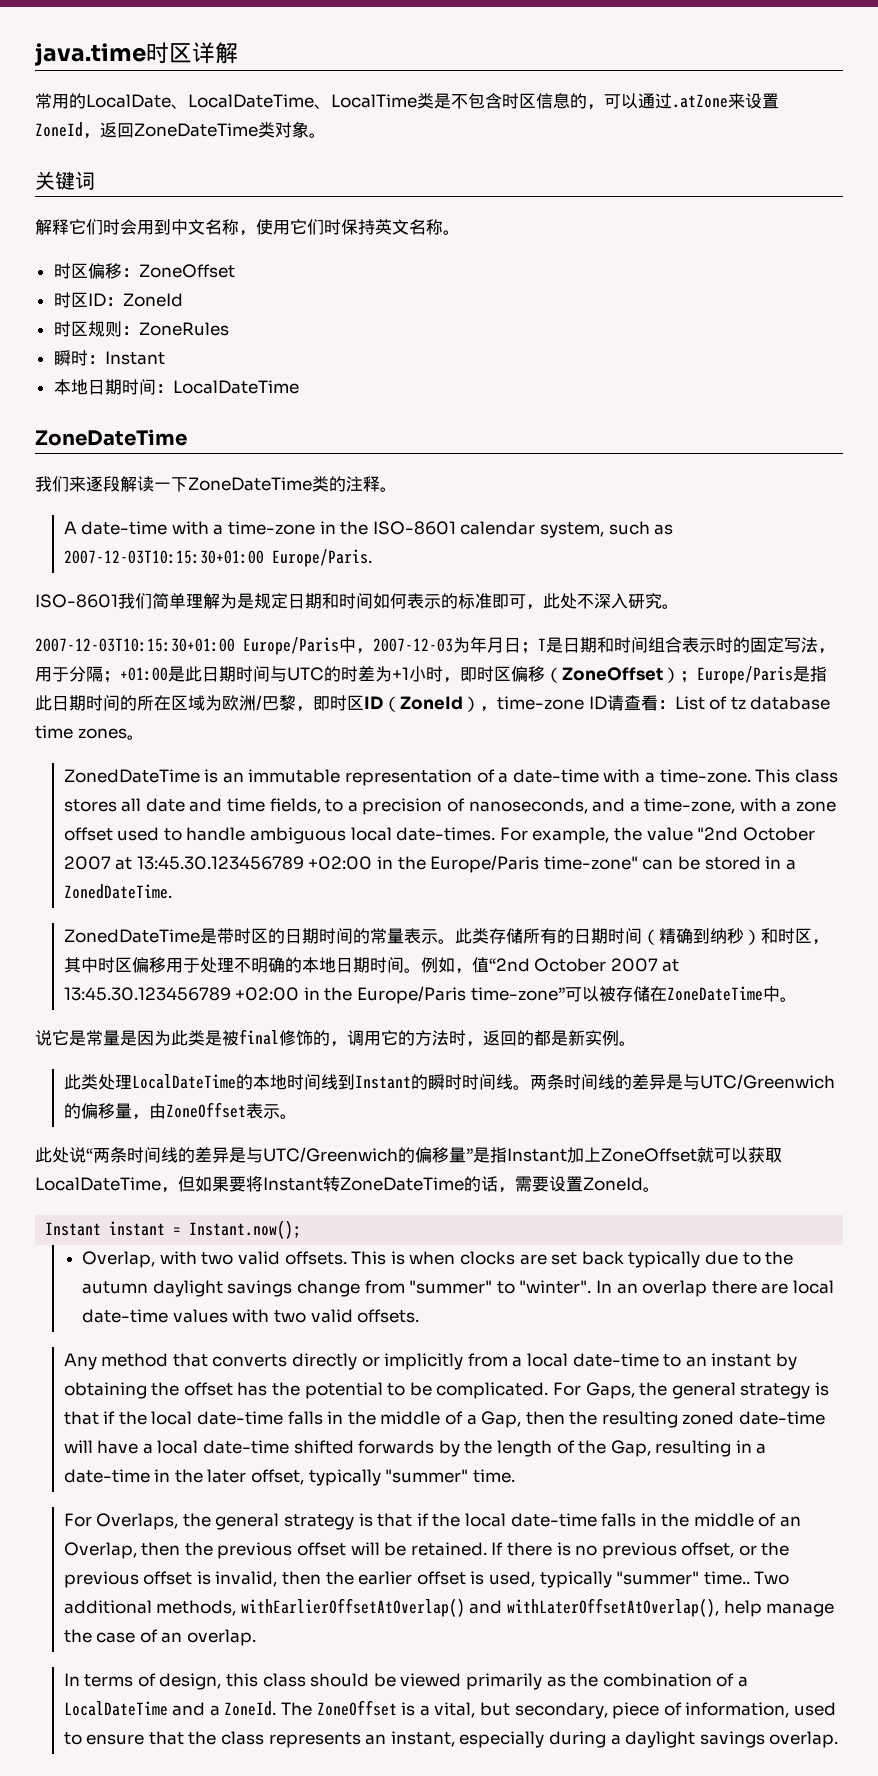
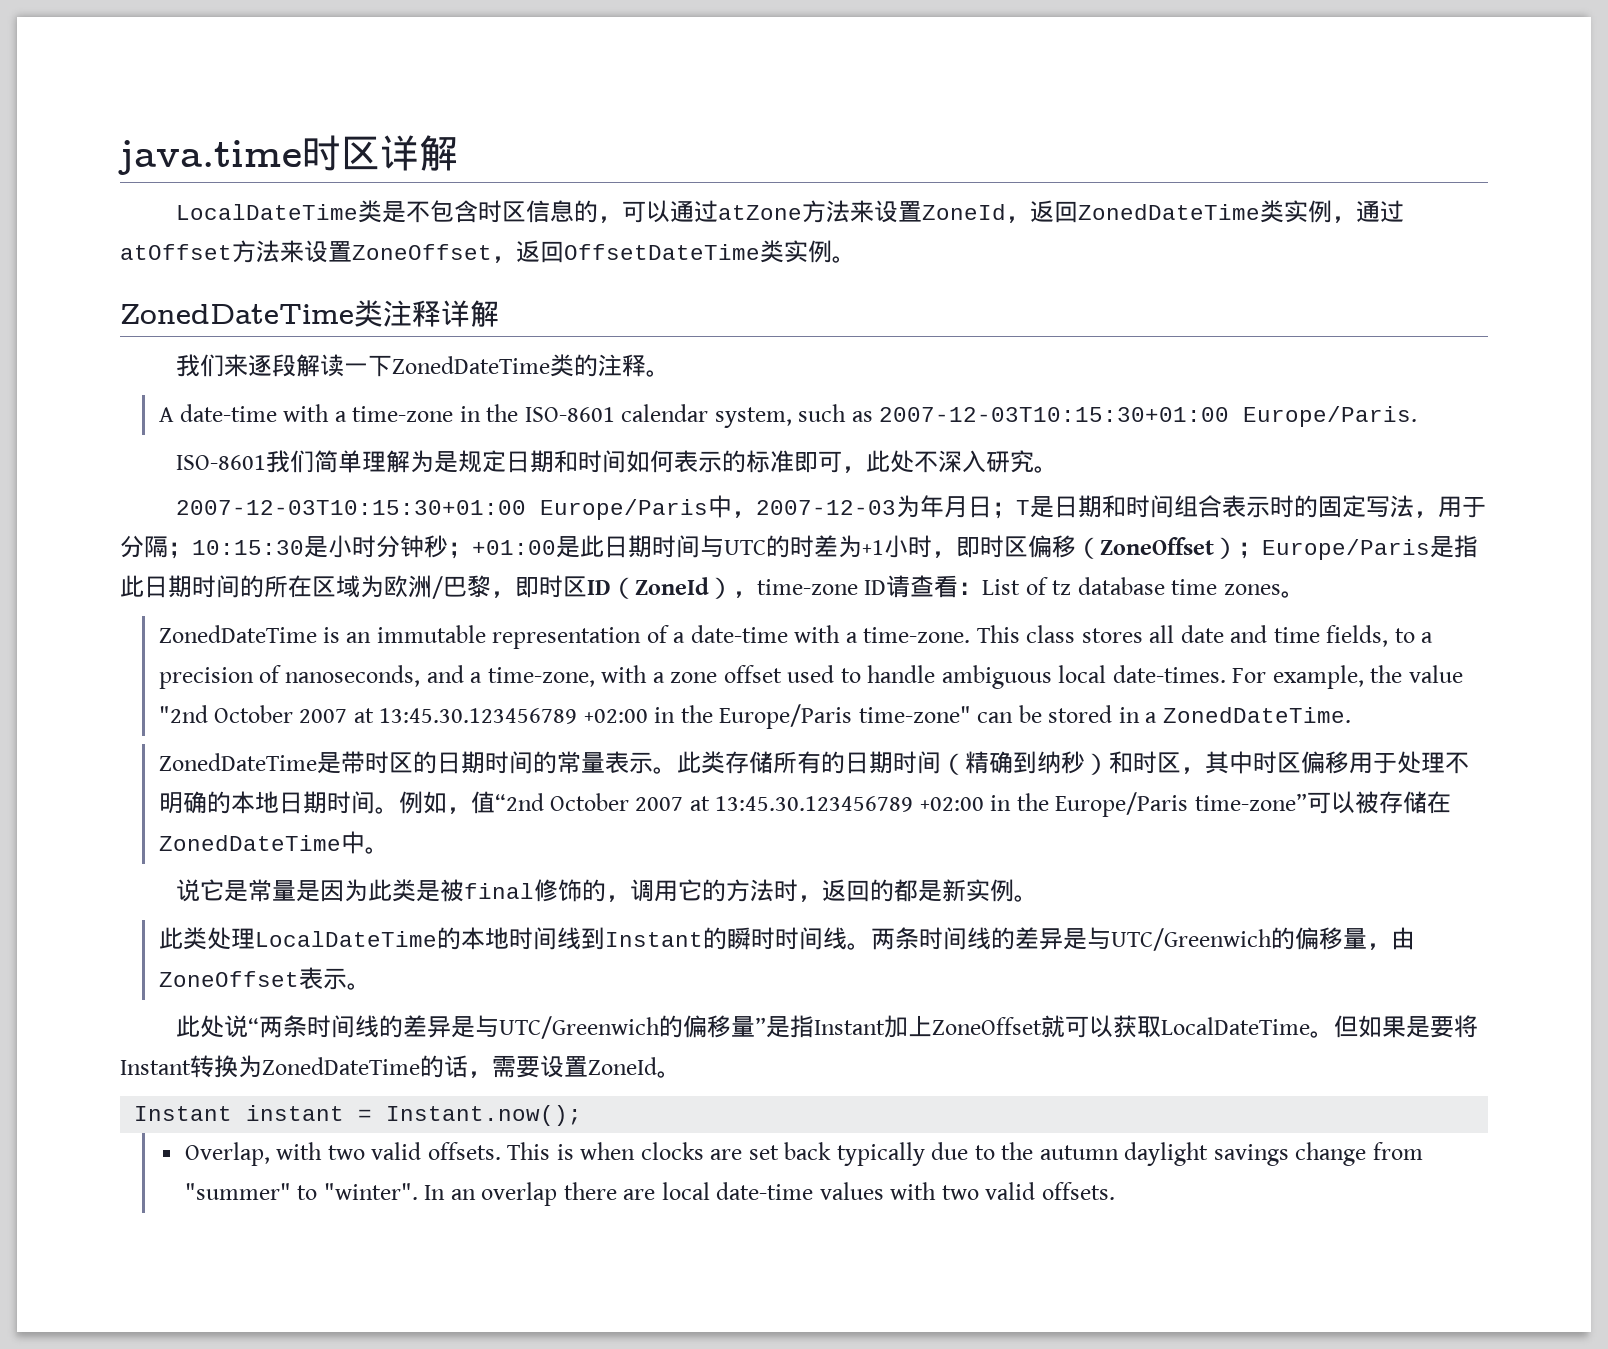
- 常用的LocalDate、LocalDateTime、LocalTime类是不包含时区信息的，可以通过.atZone来设置ZoneId，返回ZoneDateTime类对象。
- 关键词
- 解释它们时会用到中文名称，使用它们时保持英文名称。
- 时区偏移：ZoneOffset
- 时区ID：ZoneId
- 时区规则：ZoneRules
- 瞬时：Instant
- 本地日期时间：LocalDateTime
- ZoneDateTime
+ LocalDateTime类是不包含时区信息的，可以通过atZone方法来设置ZoneId，返回ZonedDateTime类实例，通过atOffset方法来设置ZoneOffset，返回OffsetDateTime类实例。
+ ZonedDateTime类注释详解
- 我们来逐段解读一下ZoneDateTime类的注释。
+ 我们来逐段解读一下ZonedDateTime类的注释。
- 2007-12-03T10:15:30+01:00 Europe/Paris中，2007-12-03为年月日；T是日期和时间组合表示时的固定写法，用于分隔；+01:00是此日期时间与UTC的时差为+1小时，即时区偏移（ZoneOffset）；Europe/Paris是指此日期时间的所在区域为欧洲/巴黎，即时区ID（ZoneId），time-zone ID请查看：List of tz database time zones。
+ 2007-12-03T10:15:30+01:00 Europe/Paris中，2007-12-03为年月日；T是日期和时间组合表示时的固定写法，用于分隔；10:15:30是小时分钟秒；+01:00是此日期时间与UTC的时差为+1小时，即时区偏移（ZoneOffset）；Europe/Paris是指此日期时间的所在区域为欧洲/巴黎，即时区ID（ZoneId），time-zone ID请查看：List of tz database time zones。
- 例如，值“2nd October 2007 at 13:45.30.123456789 +02:00 in the Europe/Paris time-zone”可以被存储在ZoneDateTime中。
+ 例如，值“2nd October 2007 at 13:45.30.123456789 +02:00 in the Europe/Paris time-zone”可以被存储在ZonedDateTime中。
- 此处说“两条时间线的差异是与UTC/Greenwich的偏移量”是指Instant加上ZoneOffset就可以获取LocalDateTime，但如果要将Instant转ZoneDateTime的话，需要设置ZoneId。
+ 此处说“两条时间线的差异是与UTC/Greenwich的偏移量”是指Instant加上ZoneOffset就可以获取LocalDateTime。但如果是要将Instant转换为ZonedDateTime的话，需要设置ZoneId。
- Any method that converts directly or implicitly from a local date-time to an instant by obtaining the offset has the potential to be complicated. For Gaps, the general strategy is that if the local date-time falls in the middle of a Gap, then the resulting zoned date-time will have a local date-time shifted forwards by the length of the Gap, resulting in a date-time in the later offset, typically "summer" time.
- For Overlaps, the general strategy is that if the local date-time falls in the middle of an Overlap, then the previous offset will be retained. If there is no previous offset, or the previous offset is invalid, then the earlier offset is used, typically "summer" time.. Two additional methods, withEarlierOffsetAtOverlap() and withLaterOffsetAtOverlap(), help manage the case of an overlap.
- In terms of design, this class should be viewed primarily as the combination of a LocalDateTime and a ZoneId. The ZoneOffset is a vital, but secondary, piece of information, used to ensure that the class represents an instant, especially during a daylight savings overlap.

